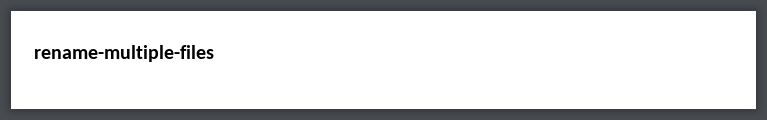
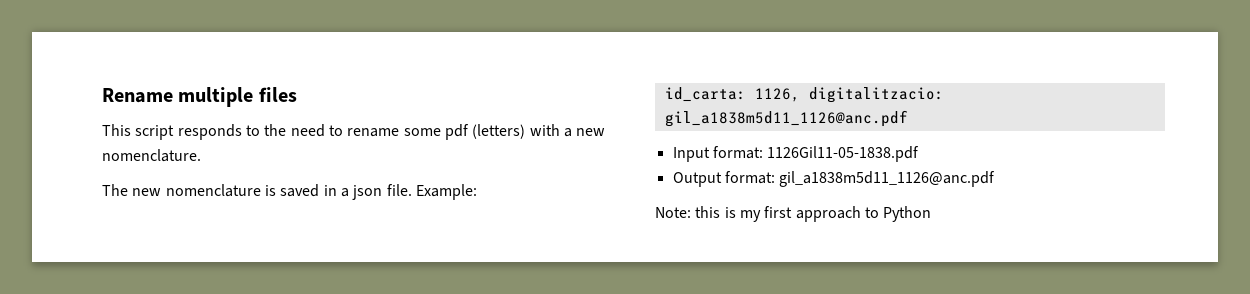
- rename-multiple-files
+ Rename multiple files
+ This script responds to the need to rename some pdf (letters) with a new nomenclature.
+ The new nomenclature is saved in a json file. Example:
+ id_carta: 1126, digitalitzacio: gil_a1838m5d11_1126@anc.pdf
+ Input format: 1126Gil11-05-1838.pdf
+ Output format: gil_a1838m5d11_1126@anc.pdf
+ Note: this is my first approach to Python

